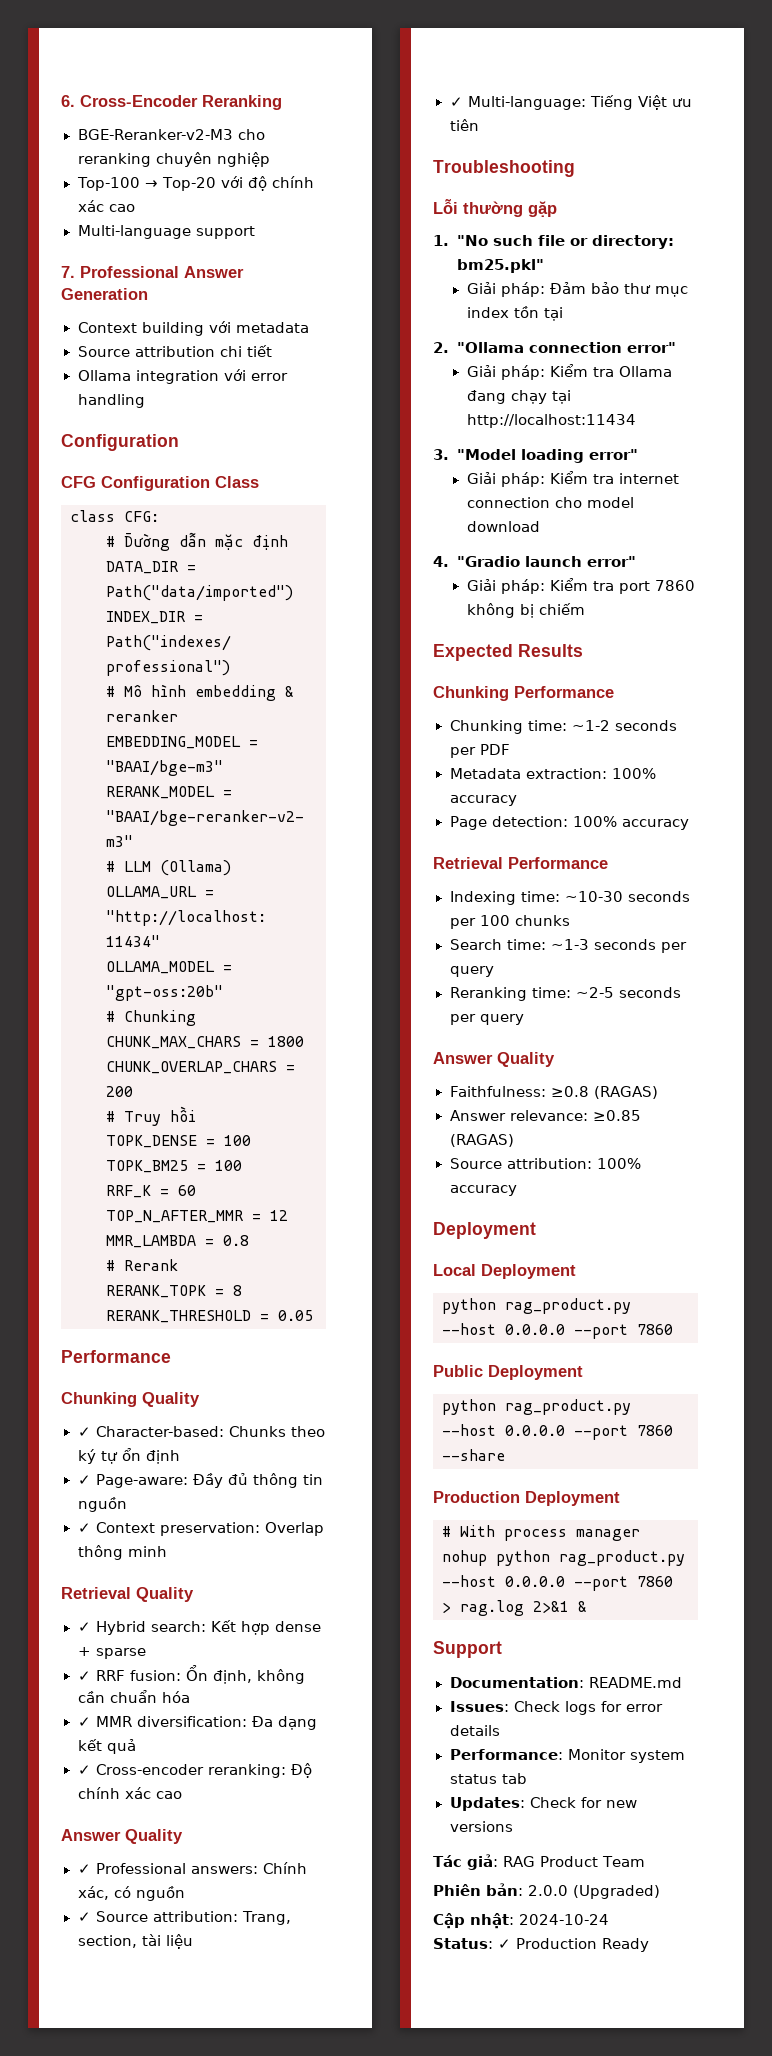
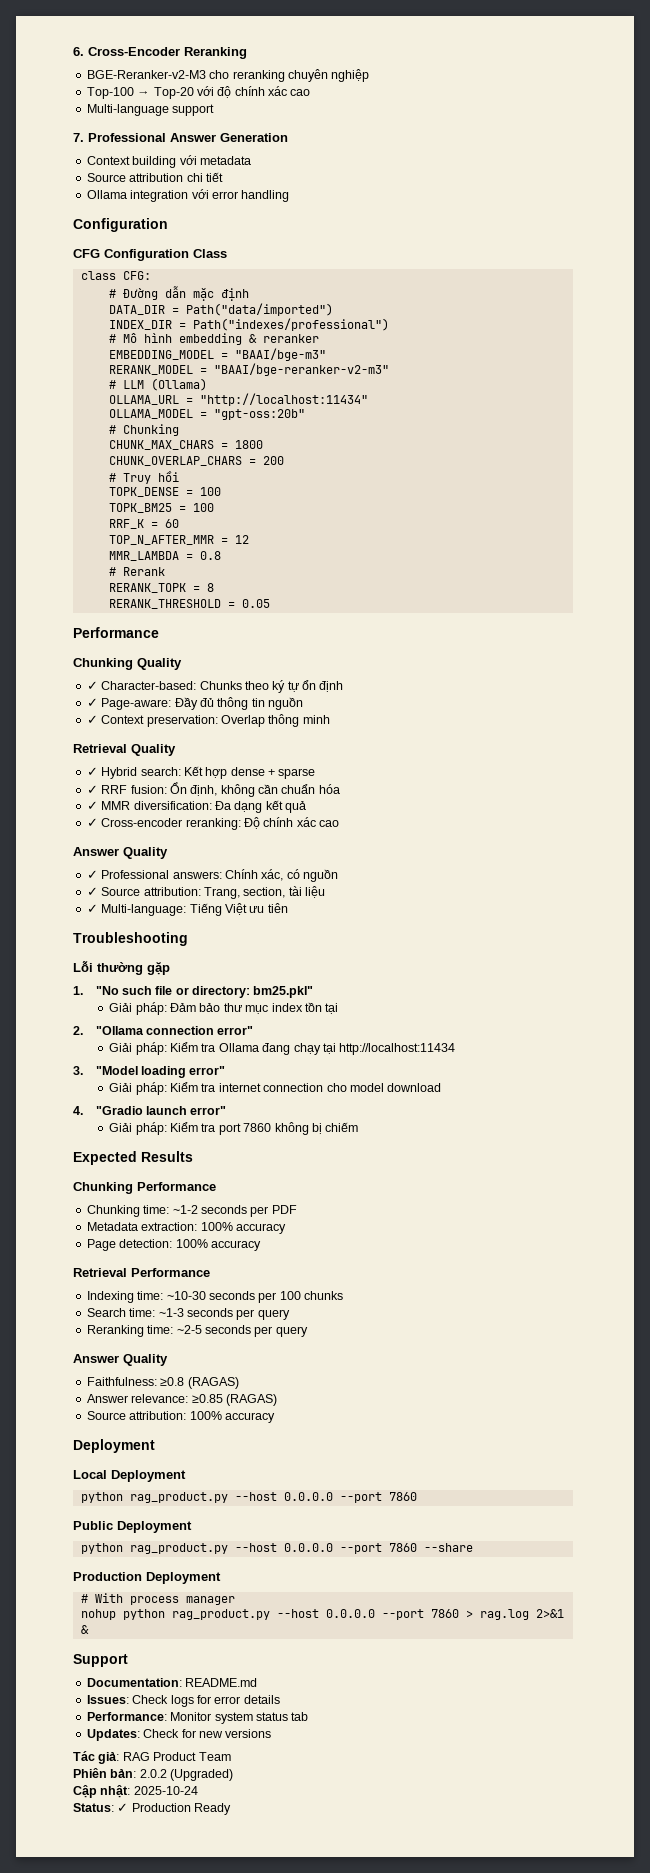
- Phiên bản: 2.0.0 (Upgraded)
+ Phiên bản: 2.0.2 (Upgraded)
- Cập nhật: 2024-10-24
+ Cập nhật: 2025-10-24

